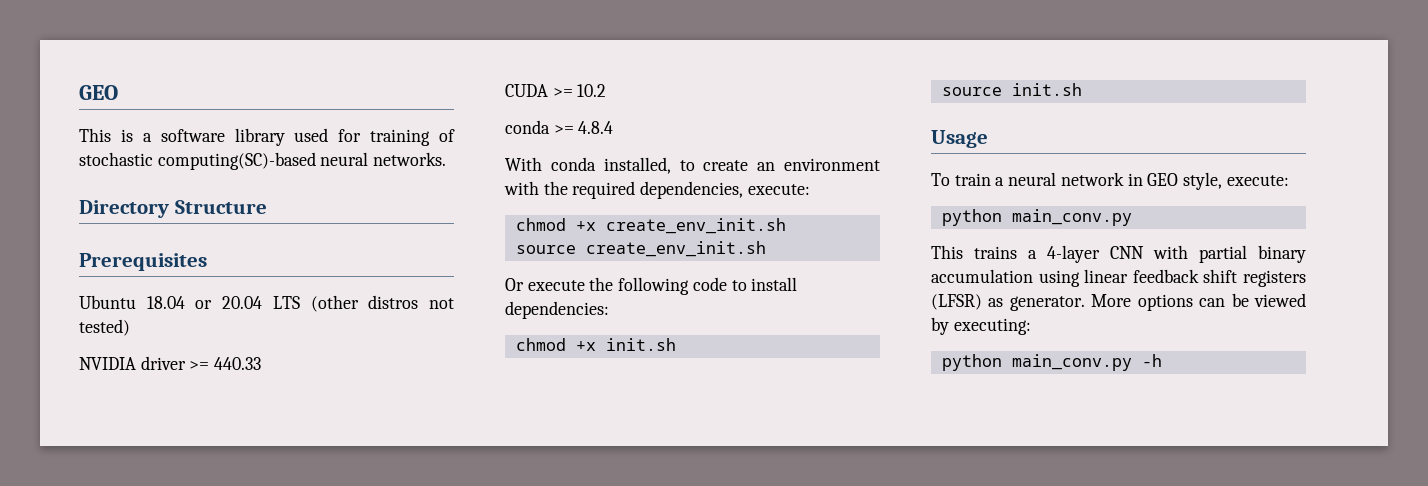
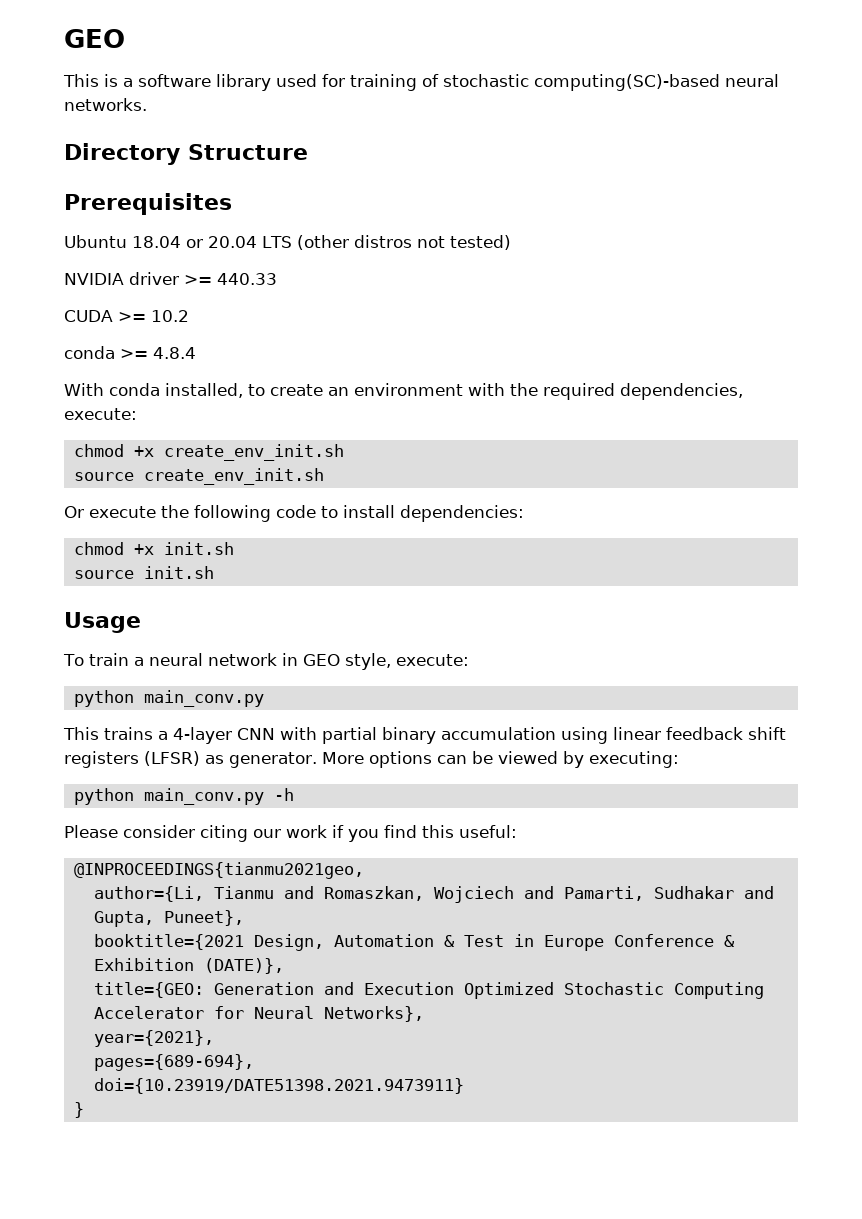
+ Please consider citing our work if you find this useful:
+ @INPROCEEDINGS{tianmu2021geo,
+ author={Li, Tianmu and Romaszkan, Wojciech and Pamarti, Sudhakar and Gupta, Puneet},
+ booktitle={2021 Design, Automation & Test in Europe Conference & Exhibition (DATE)},
+ title={GEO: Generation and Execution Optimized Stochastic Computing Accelerator for Neural Networks},
+ year={2021},
+ pages={689-694},
+ doi={10.23919/DATE51398.2021.9473911}
+ }

